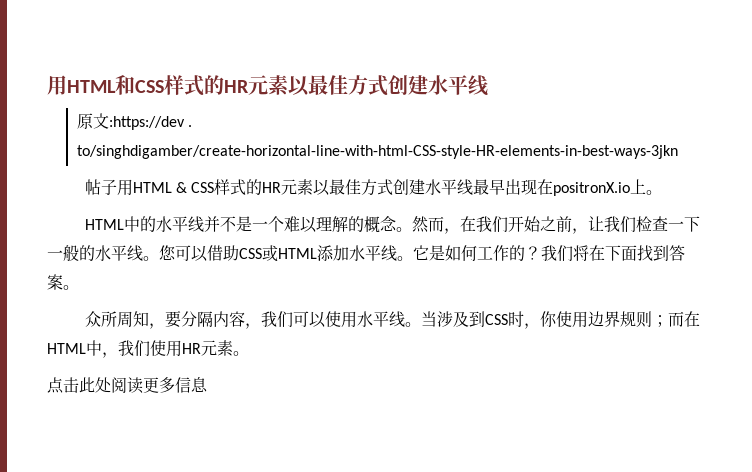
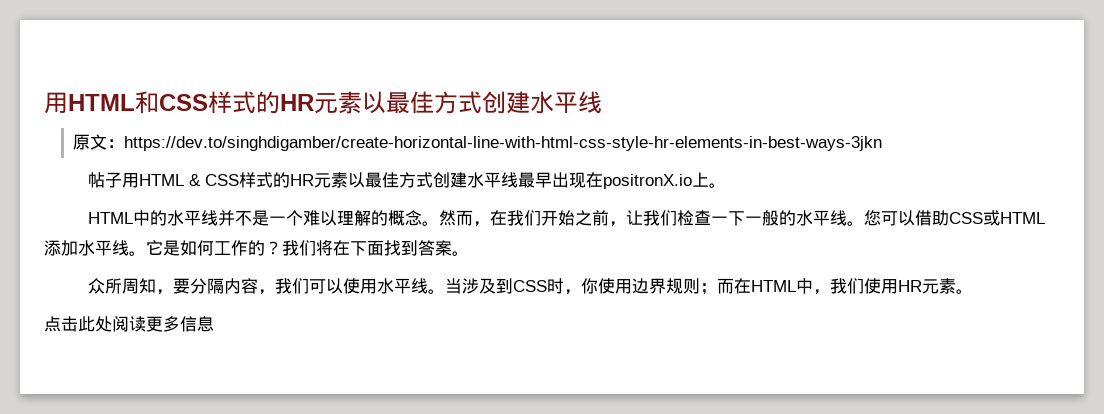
- 原文:https://dev . to/singhdigamber/create-horizontal-line-with-html-CSS-style-HR-elements-in-best-ways-3jkn
+ 原文：https://dev.to/singhdigamber/create-horizontal-line-with-html-css-style-hr-elements-in-best-ways-3jkn

